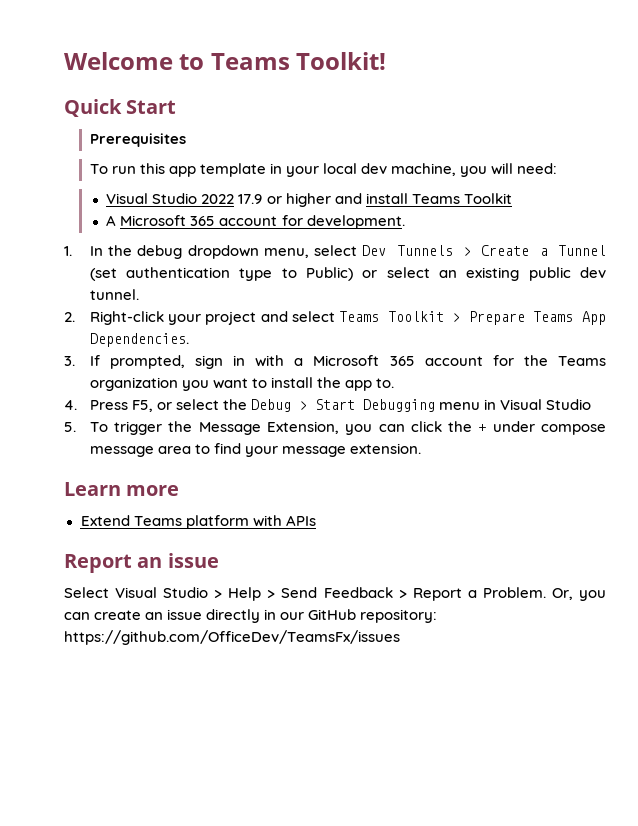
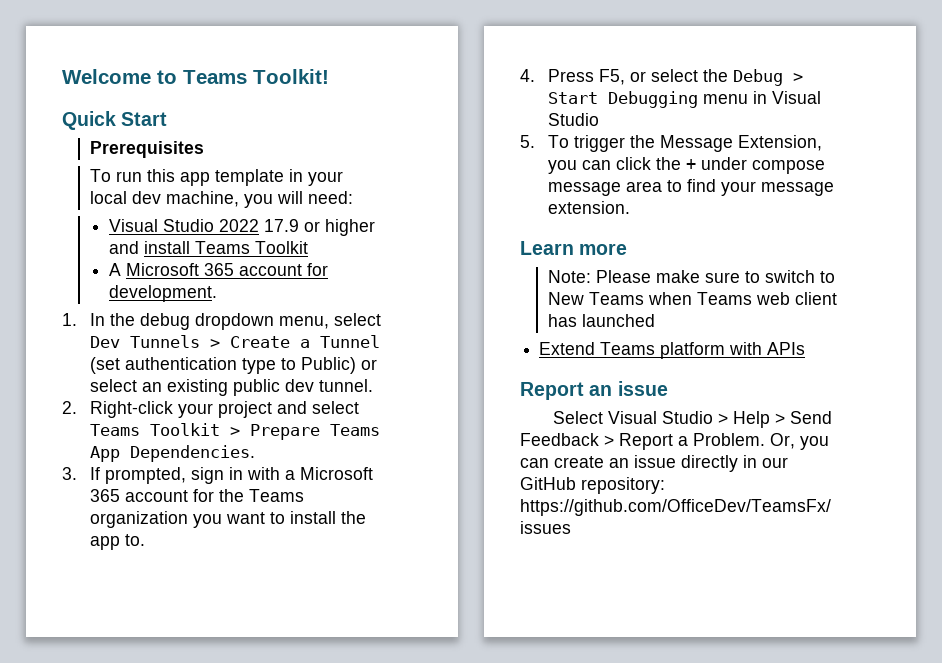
+ Note: Please make sure to switch to New Teams when Teams web client has launched

